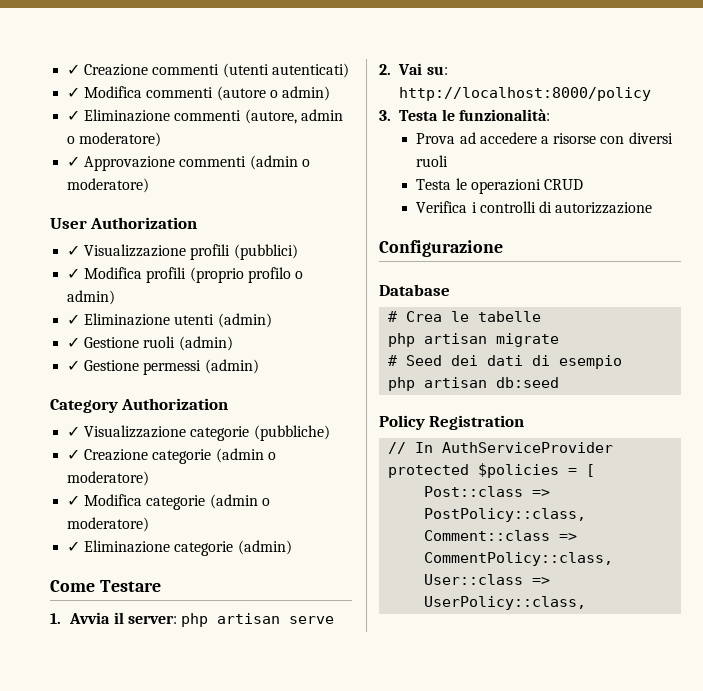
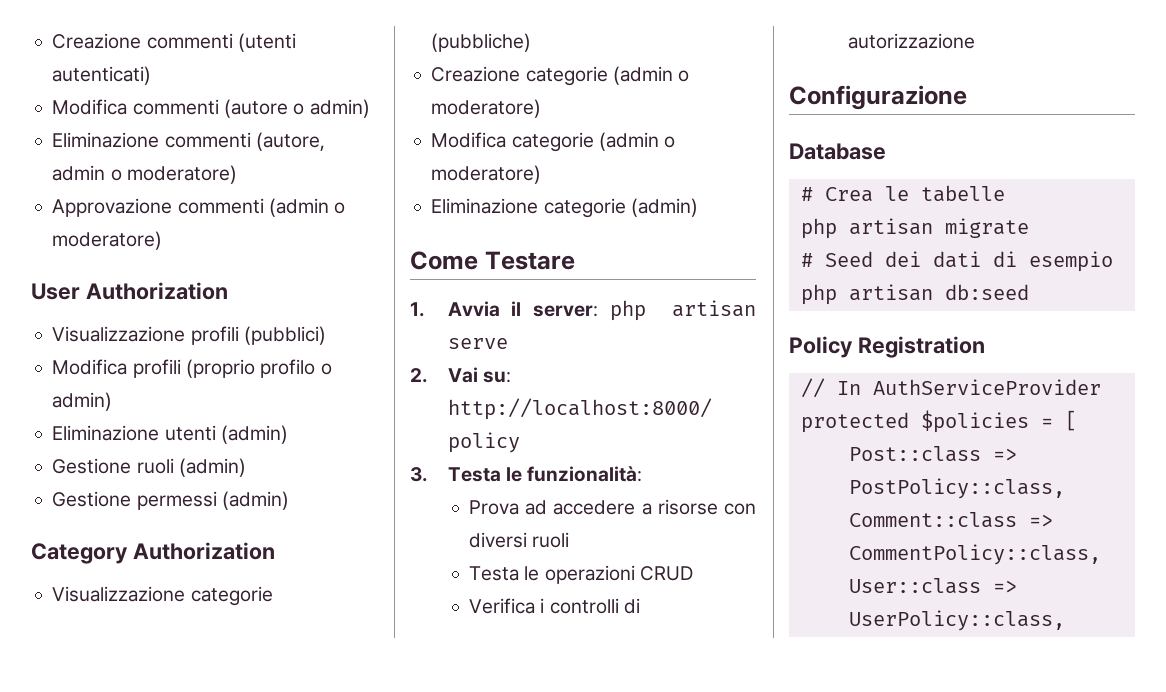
- ✓ Creazione commenti (utenti autenticati)
+ Creazione commenti (utenti autenticati)
- ✓ Modifica commenti (autore o admin)
+ Modifica commenti (autore o admin)
- ✓ Eliminazione commenti (autore, admin o moderatore)
+ Eliminazione commenti (autore, admin o moderatore)
- ✓ Approvazione commenti (admin o moderatore)
+ Approvazione commenti (admin o moderatore)
- ✓ Visualizzazione profili (pubblici)
+ Visualizzazione profili (pubblici)
- ✓ Modifica profili (proprio profilo o admin)
+ Modifica profili (proprio profilo o admin)
- ✓ Eliminazione utenti (admin)
+ Eliminazione utenti (admin)
- ✓ Gestione ruoli (admin)
+ Gestione ruoli (admin)
- ✓ Gestione permessi (admin)
+ Gestione permessi (admin)
- ✓ Visualizzazione categorie (pubbliche)
+ Visualizzazione categorie (pubbliche)
- ✓ Creazione categorie (admin o moderatore)
+ Creazione categorie (admin o moderatore)
- ✓ Modifica categorie (admin o moderatore)
+ Modifica categorie (admin o moderatore)
- ✓ Eliminazione categorie (admin)
+ Eliminazione categorie (admin)

